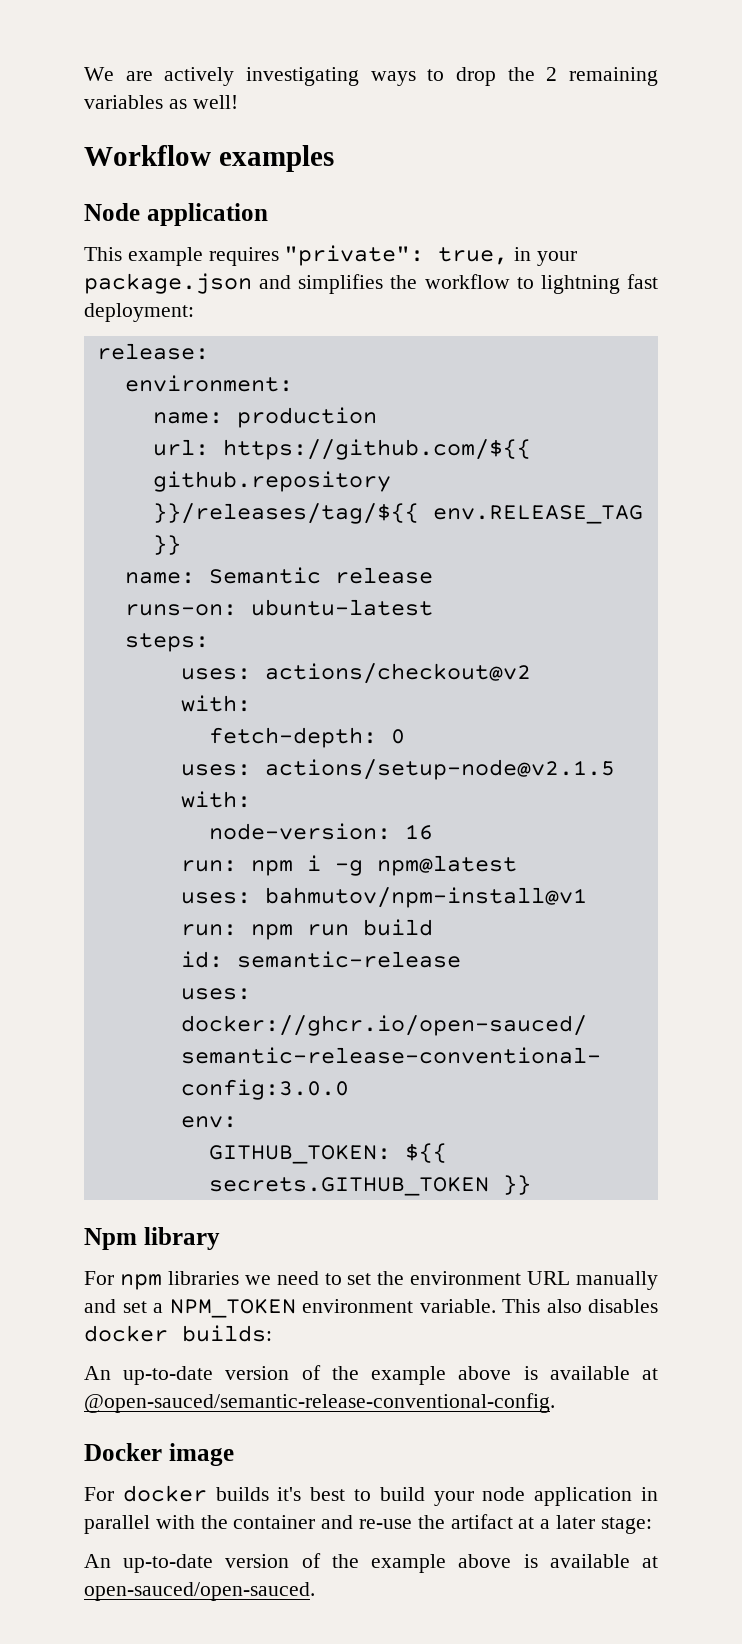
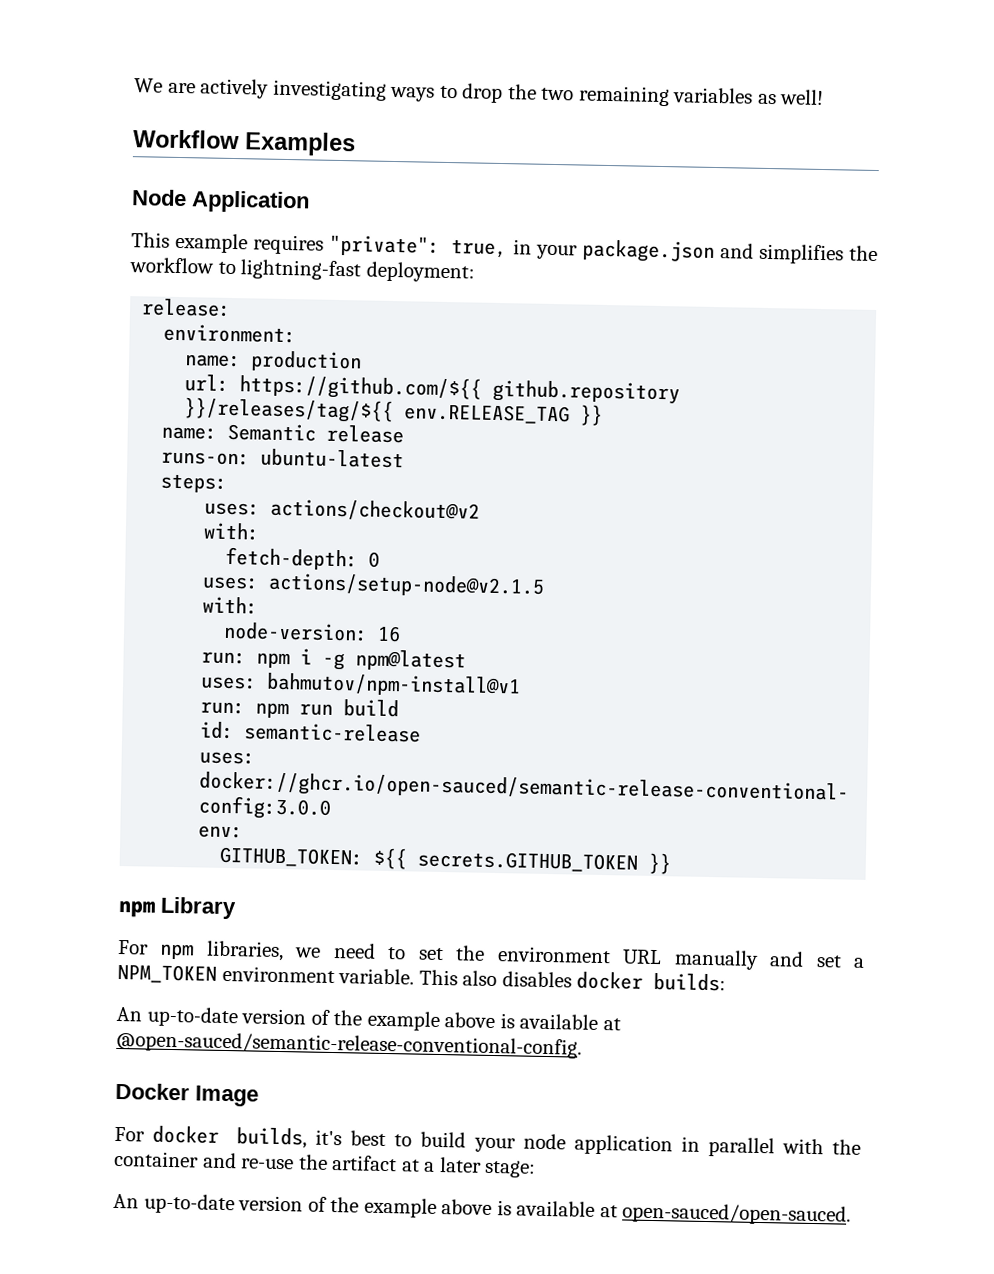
- We are actively investigating ways to drop the 2 remaining variables as well!
+ We are actively investigating ways to drop the two remaining variables as well!
- Workflow examples
+ Workflow Examples
- Node application
+ Node Application
- This example requires "private": true, in your package.json and simplifies the workflow to lightning fast deployment:
+ This example requires "private": true, in your package.json and simplifies the workflow to lightning-fast deployment:
- Npm library
+ npm Library
- For npm libraries we need to set the environment URL manually and set a NPM_TOKEN environment variable.
+ For npm libraries, we need to set the environment URL manually and set a NPM_TOKEN environment variable.
- Docker image
+ Docker Image
- For docker builds it's best to build your node application in parallel with the container and re-use the artifact at a later stage:
+ For docker builds, it's best to build your node application in parallel with the container and re-use the artifact at a later stage:

